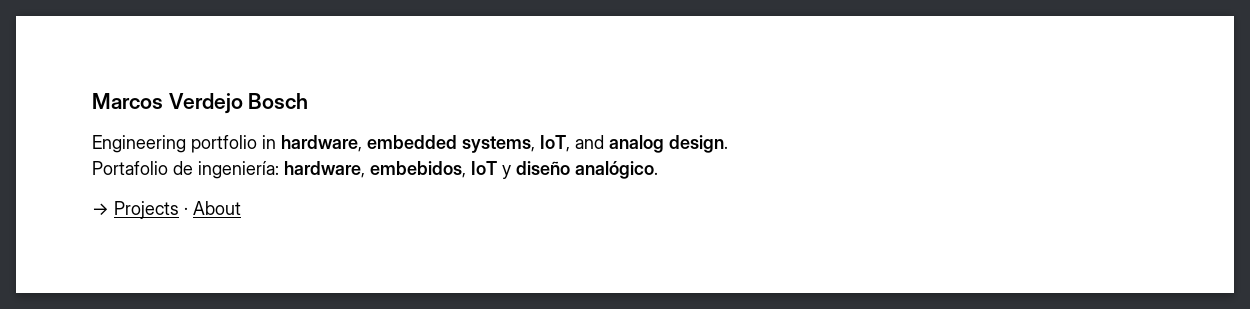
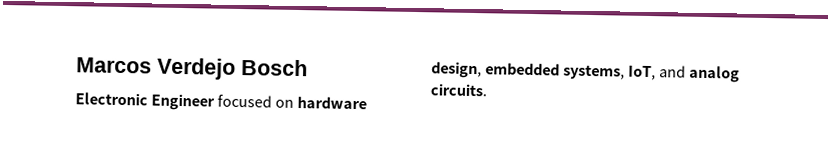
- Engineering portfolio in hardware, embedded systems, IoT, and analog design.
- Portafolio de ingeniería: hardware, embebidos, IoT y diseño analógico.
- → Projects · About
+ Electronic Engineer focused on hardware design, embedded systems, IoT, and analog circuits.

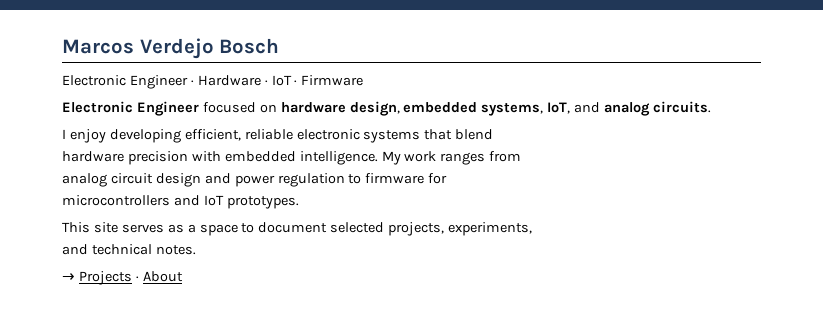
+ Electronic Engineer · Hardware · IoT · Firmware
+ I enjoy developing efficient, reliable electronic systems that blend
+ hardware precision with embedded intelligence. My work ranges from
+ analog circuit design and power regulation to firmware for
+ microcontrollers and IoT prototypes.
+ This site serves as a space to document selected projects, experiments,
+ and technical notes.
+ → Projects · About

